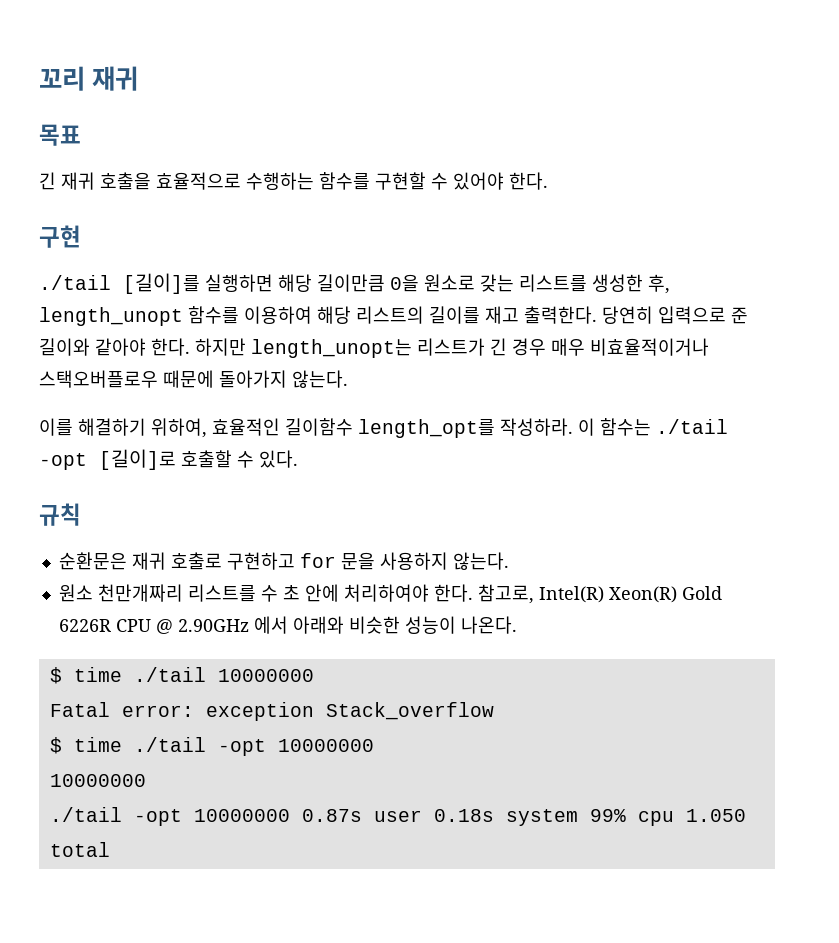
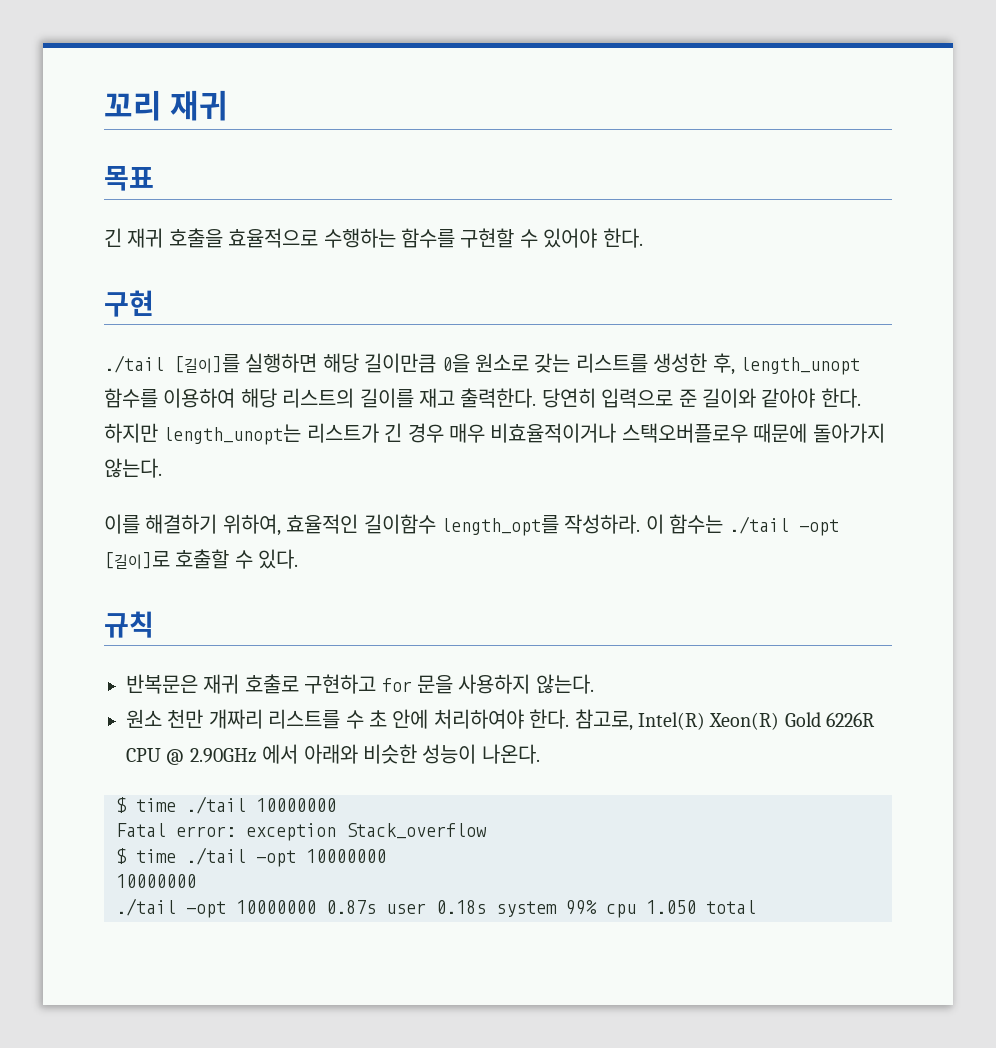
- 순환문은 재귀 호출로 구현하고 for 문을 사용하지 않는다.
+ 반복문은 재귀 호출로 구현하고 for 문을 사용하지 않는다.
- 원소 천만개짜리 리스트를 수 초 안에 처리하여야 한다.
+ 원소 천만 개짜리 리스트를 수 초 안에 처리하여야 한다.

